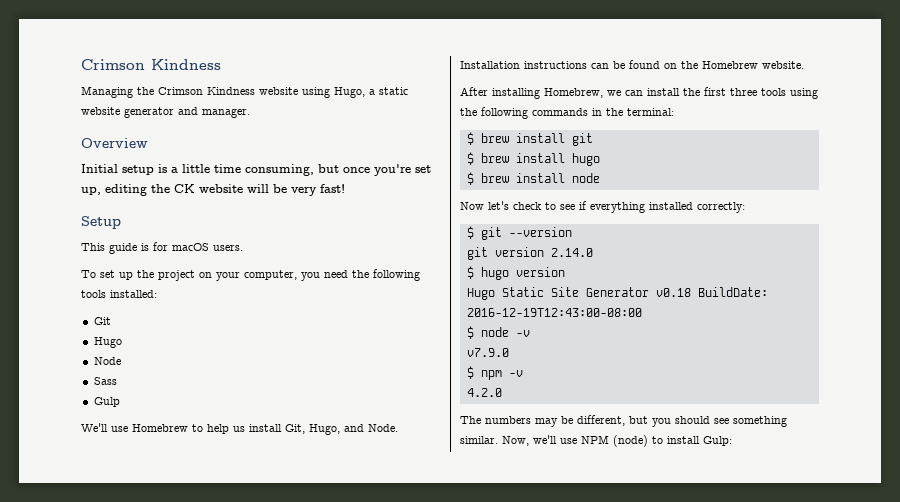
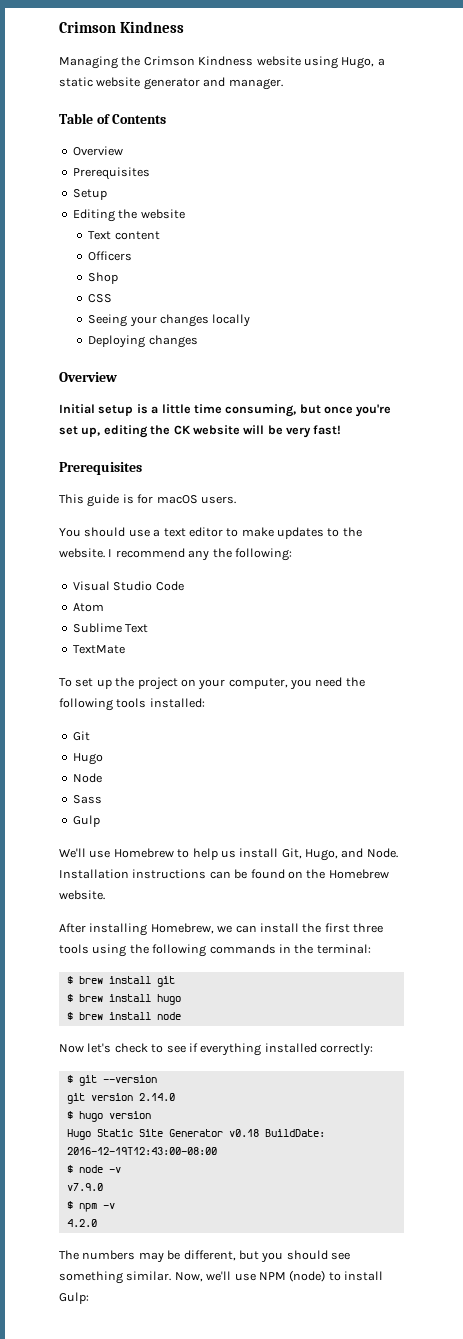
+ Table of Contents
+ Overview
+ Prerequisites
+ Setup
+ Editing the website
+ Text content
+ Officers
+ Shop
+ CSS
+ Seeing your changes locally
+ Deploying changes
  Initial setup is a little time consuming, but once you're set up, editing the CK website will be very fast!
- Setup
+ Prerequisites
+ You should use a text editor to make updates to the website. I recommend any the following:
+ Visual Studio Code
+ Atom
+ Sublime Text
+ TextMate

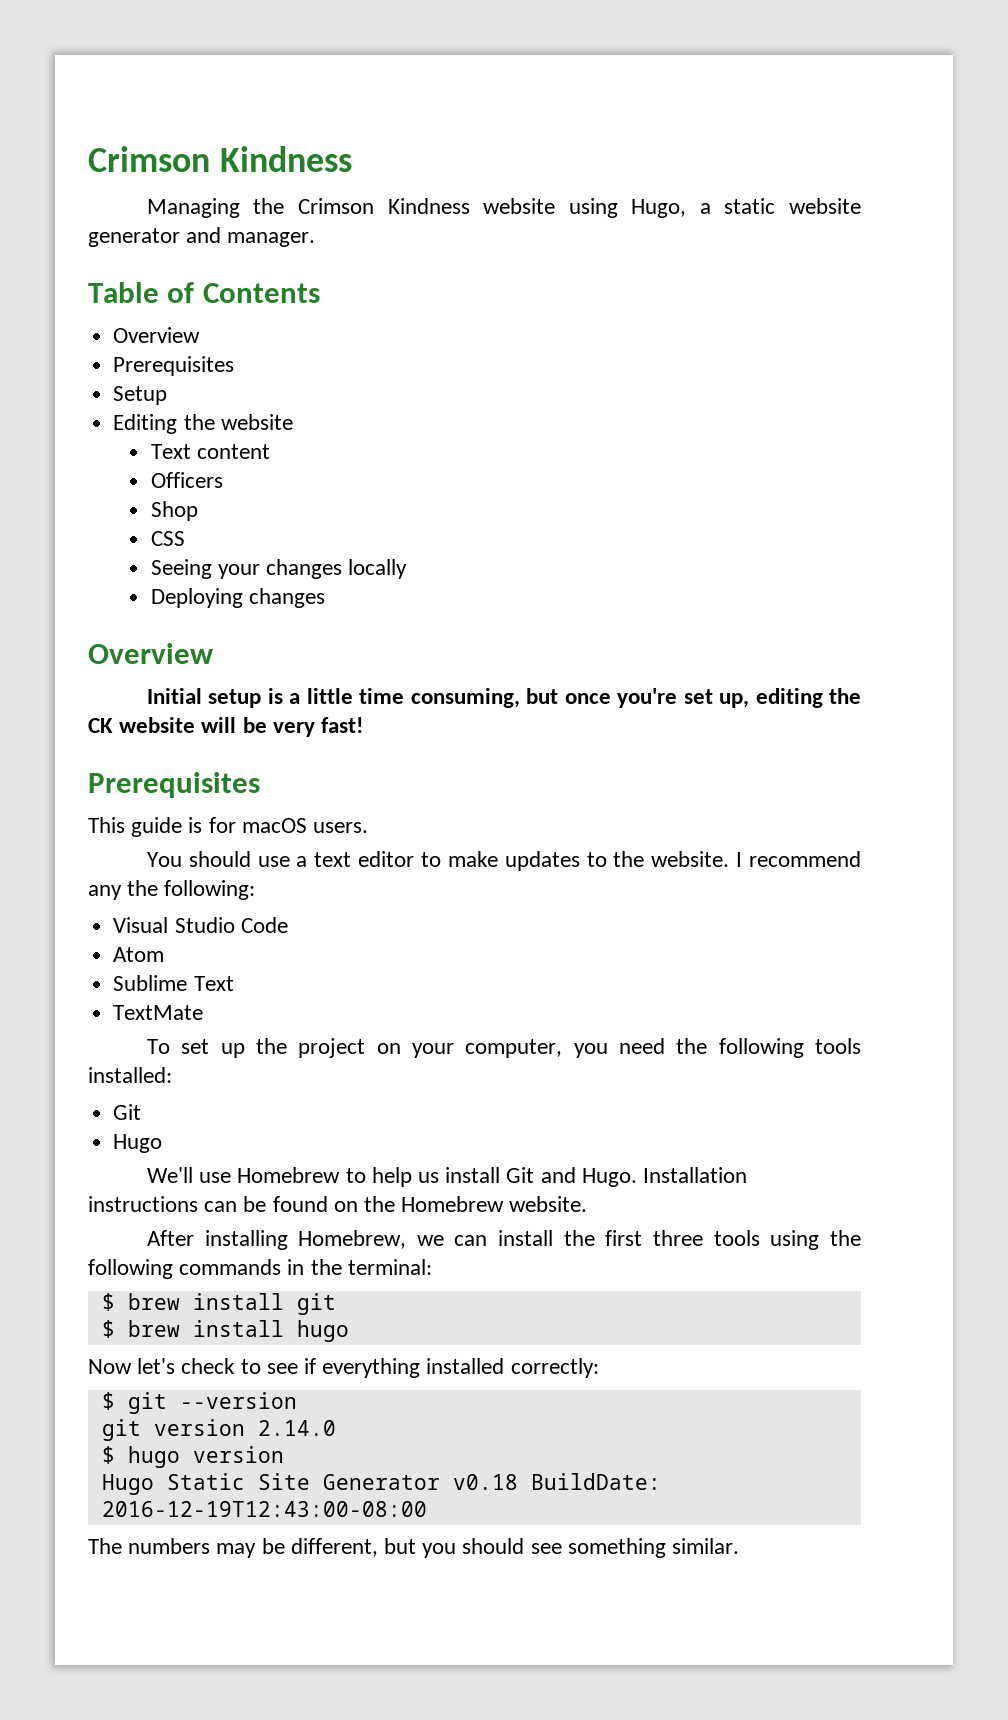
- Node
- Sass
- Gulp
- We'll use Homebrew to help us install Git, Hugo, and Node.
+ We'll use Homebrew to help us install Git and Hugo.
- $ brew install node
- $ node -v
- v7.9.0
- $ npm -v
- 4.2.0
- Now, we'll use NPM (node) to install Gulp:

